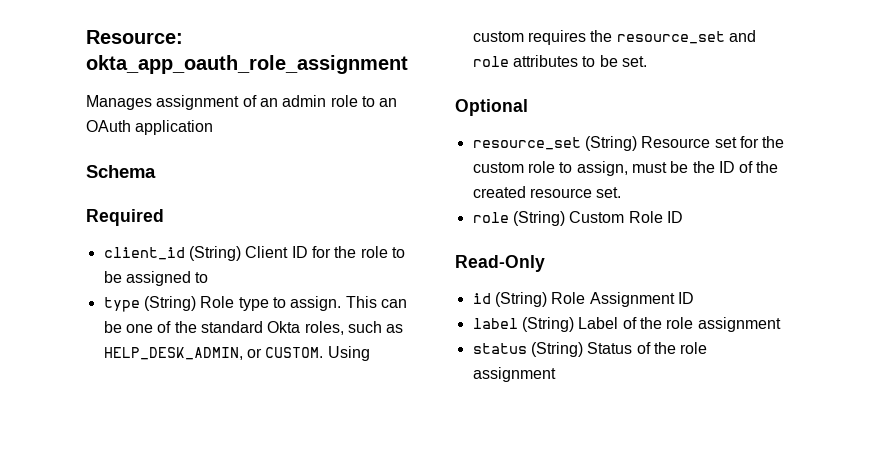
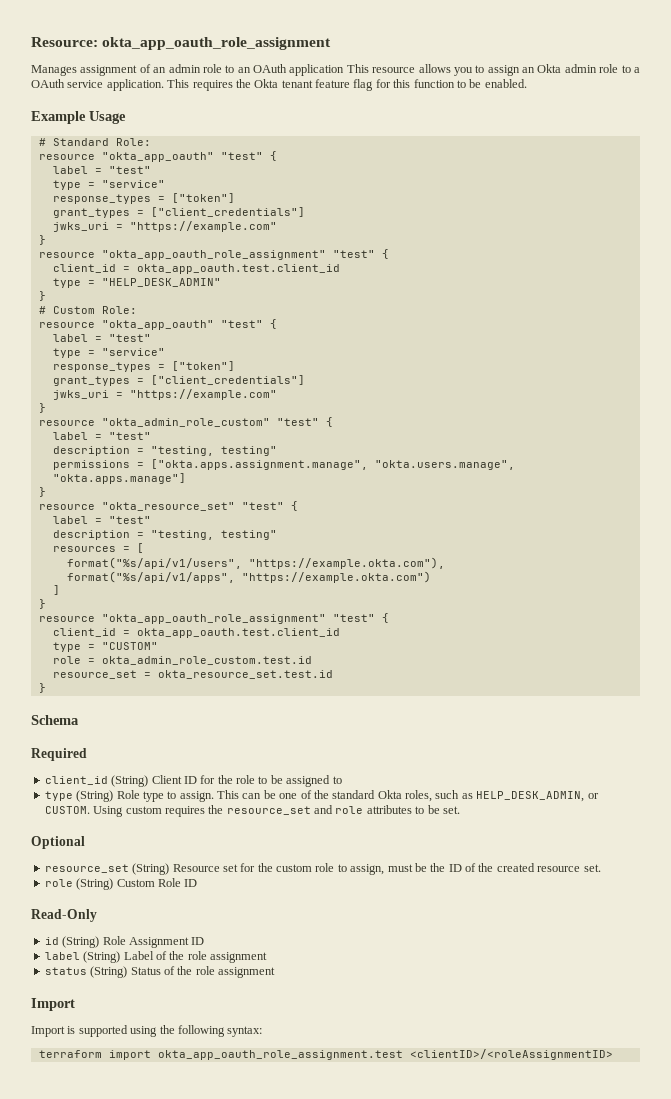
- Manages assignment of an admin role to an OAuth application
+ Manages assignment of an admin role to an OAuth application This resource allows you to assign an Okta admin role to a OAuth service application. This requires the Okta tenant feature flag for this function to be enabled.
+ Example Usage
+ # Standard Role:
+ resource "okta_app_oauth" "test" {
+ label = "test"
+ type = "service"
+ response_types = ["token"]
+ grant_types = ["client_credentials"]
+ jwks_uri = "https://example.com"
+ }
+ resource "okta_app_oauth_role_assignment" "test" {
+ client_id = okta_app_oauth.test.client_id
+ type = "HELP_DESK_ADMIN"
+ }
+ # Custom Role:
+ resource "okta_app_oauth" "test" {
+ label = "test"
+ type = "service"
+ response_types = ["token"]
+ grant_types = ["client_credentials"]
+ jwks_uri = "https://example.com"
+ }
+ resource "okta_admin_role_custom" "test" {
+ label = "test"
+ description = "testing, testing"
+ permissions = ["okta.apps.assignment.manage", "okta.users.manage", "okta.apps.manage"]
+ }
+ resource "okta_resource_set" "test" {
+ label = "test"
+ description = "testing, testing"
+ resources = [
+ format("%s/api/v1/users", "https://example.okta.com"),
+ format("%s/api/v1/apps", "https://example.okta.com")
+ ]
+ }
+ resource "okta_app_oauth_role_assignment" "test" {
+ client_id = okta_app_oauth.test.client_id
+ type = "CUSTOM"
+ role = okta_admin_role_custom.test.id
+ resource_set = okta_resource_set.test.id
+ }
  status (String) Status of the role assignment
+ Import
+ Import is supported using the following syntax:
+ terraform import okta_app_oauth_role_assignment.test <clientID>/<roleAssignmentID>

